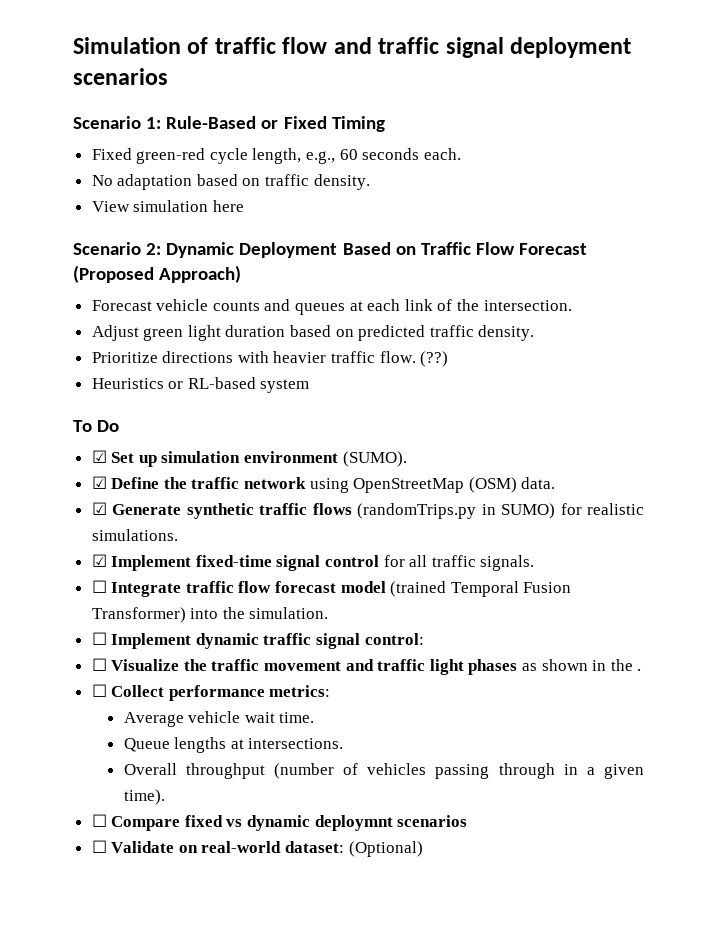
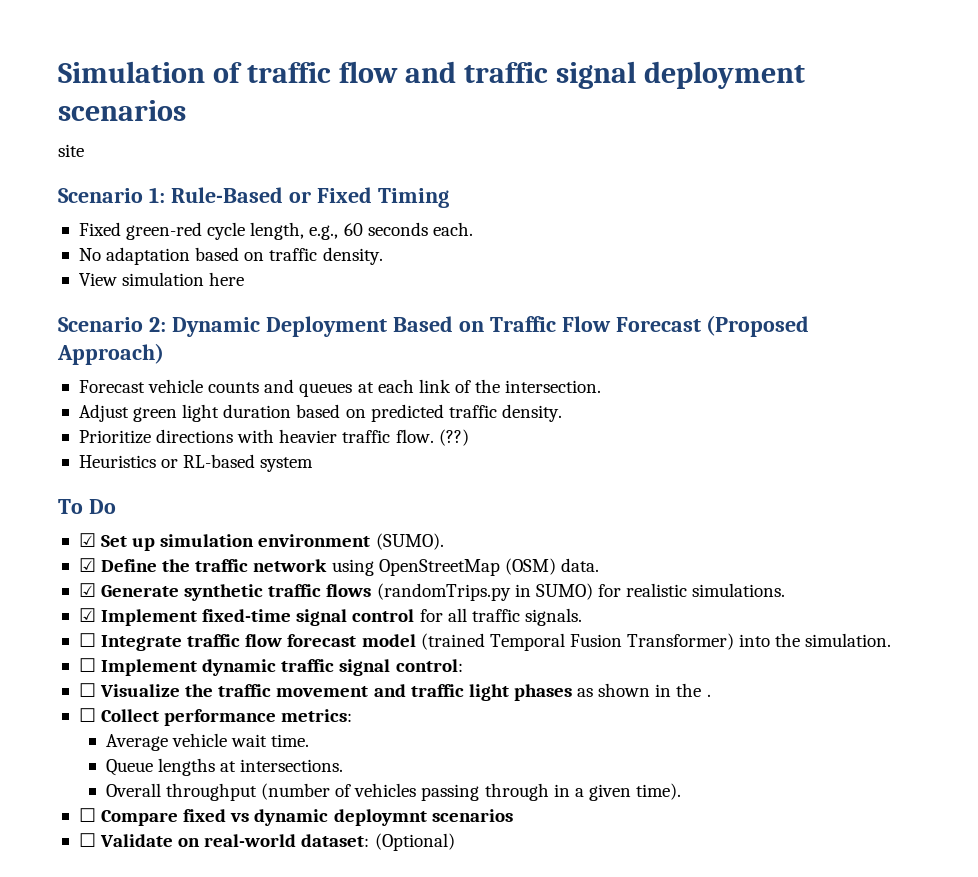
+ site

